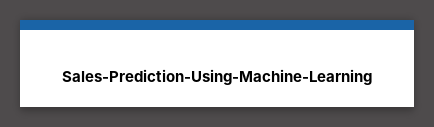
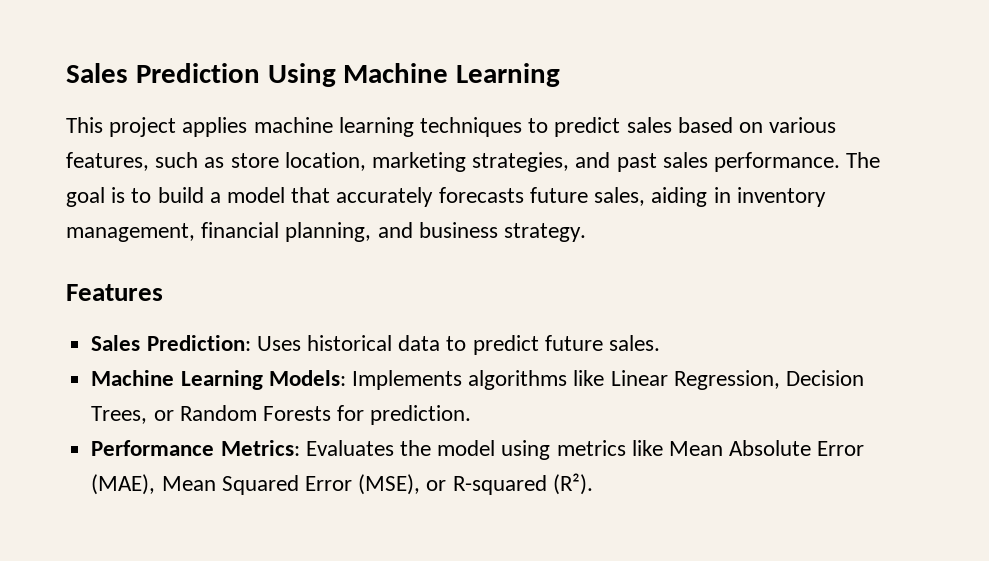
- Sales-Prediction-Using-Machine-Learning
+ Sales Prediction Using Machine Learning
+ This project applies machine learning techniques to predict sales based on various features, such as store location, marketing strategies, and past sales performance. The goal is to build a model that accurately forecasts future sales, aiding in inventory management, financial planning, and business strategy.
+ Features
+ Sales Prediction: Uses historical data to predict future sales.
+ Machine Learning Models: Implements algorithms like Linear Regression, Decision Trees, or Random Forests for prediction.
+ Performance Metrics: Evaluates the model using metrics like Mean Absolute Error (MAE), Mean Squared Error (MSE), or R-squared (R²).

